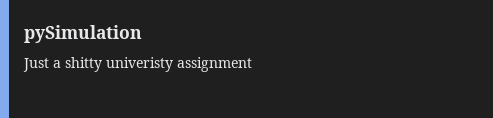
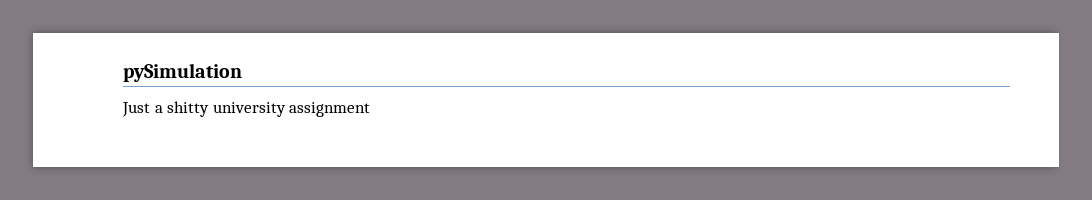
- Just a shitty univeristy assignment
+ Just a shitty university assignment

